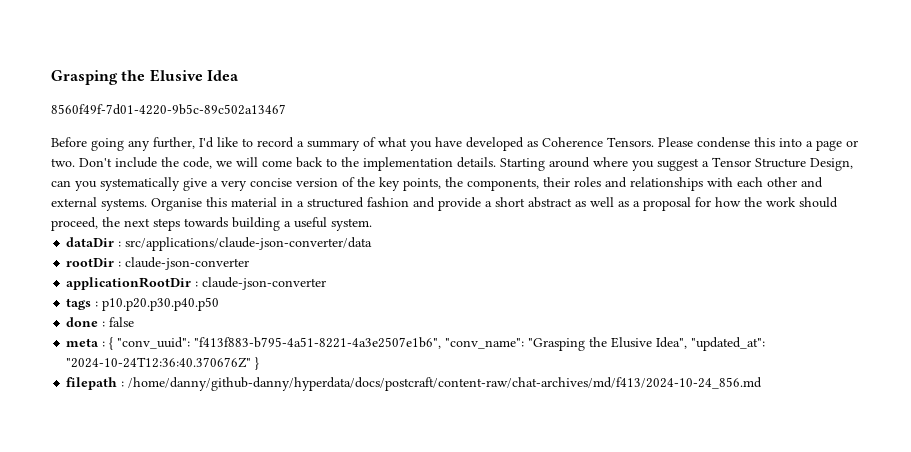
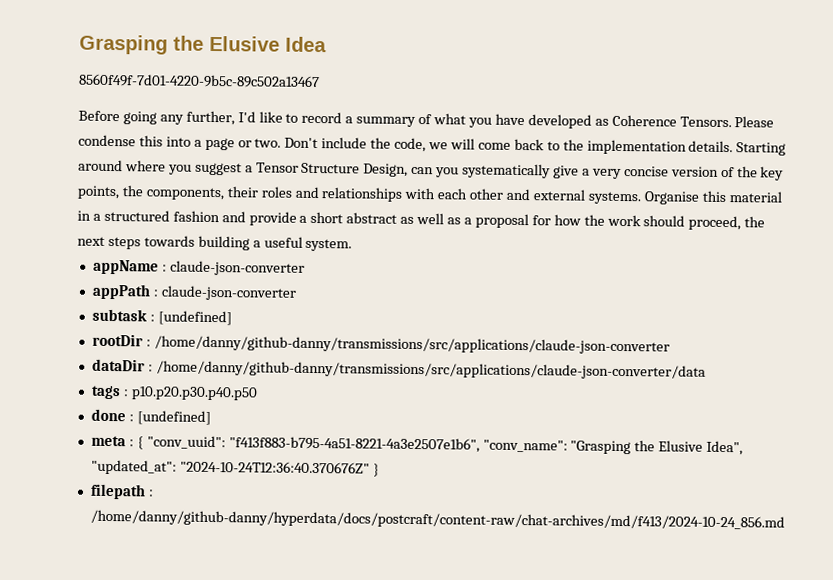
- dataDir : src/applications/claude-json-converter/data
- rootDir : claude-json-converter
- applicationRootDir : claude-json-converter
+ appName : claude-json-converter
+ appPath : claude-json-converter
+ subtask : [undefined]
+ rootDir : /home/danny/github-danny/transmissions/src/applications/claude-json-converter
+ dataDir : /home/danny/github-danny/transmissions/src/applications/claude-json-converter/data
- done : false
+ done : [undefined]

